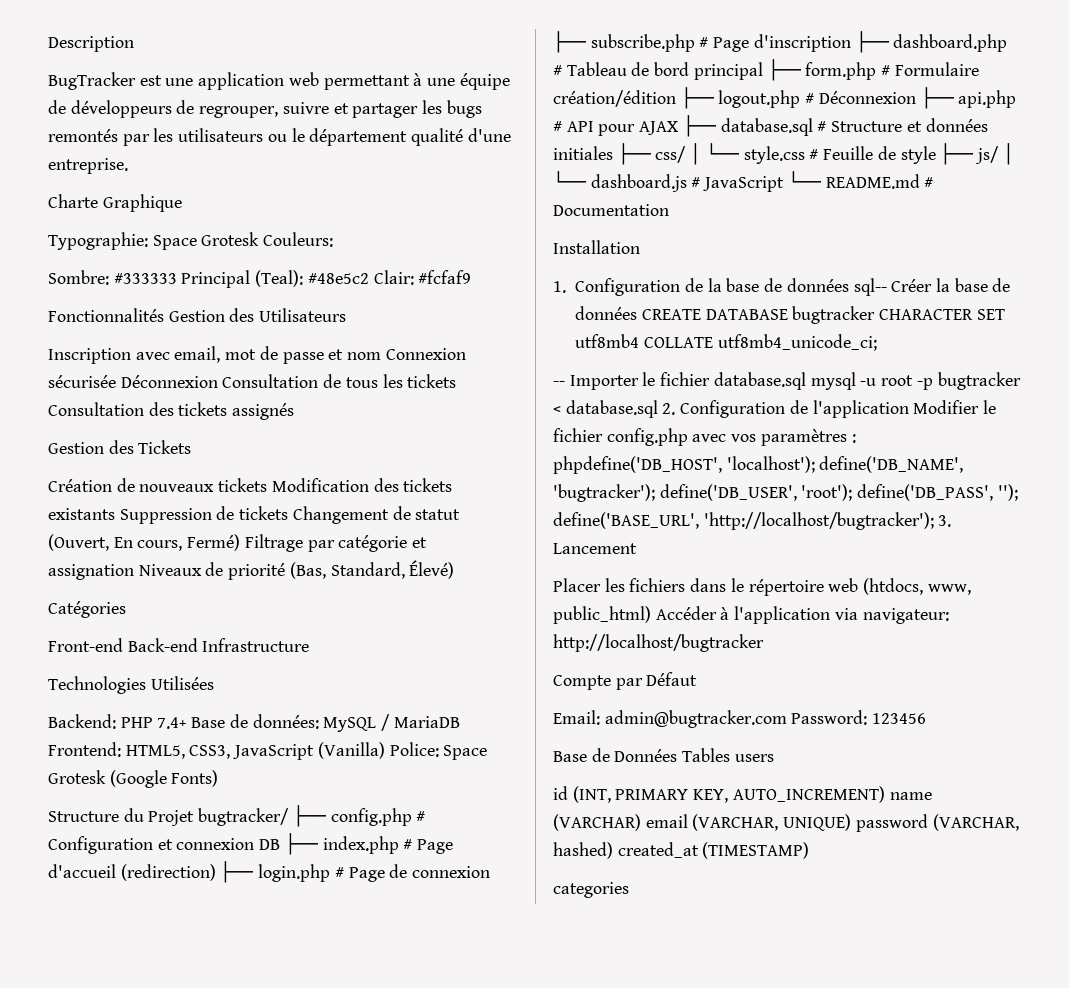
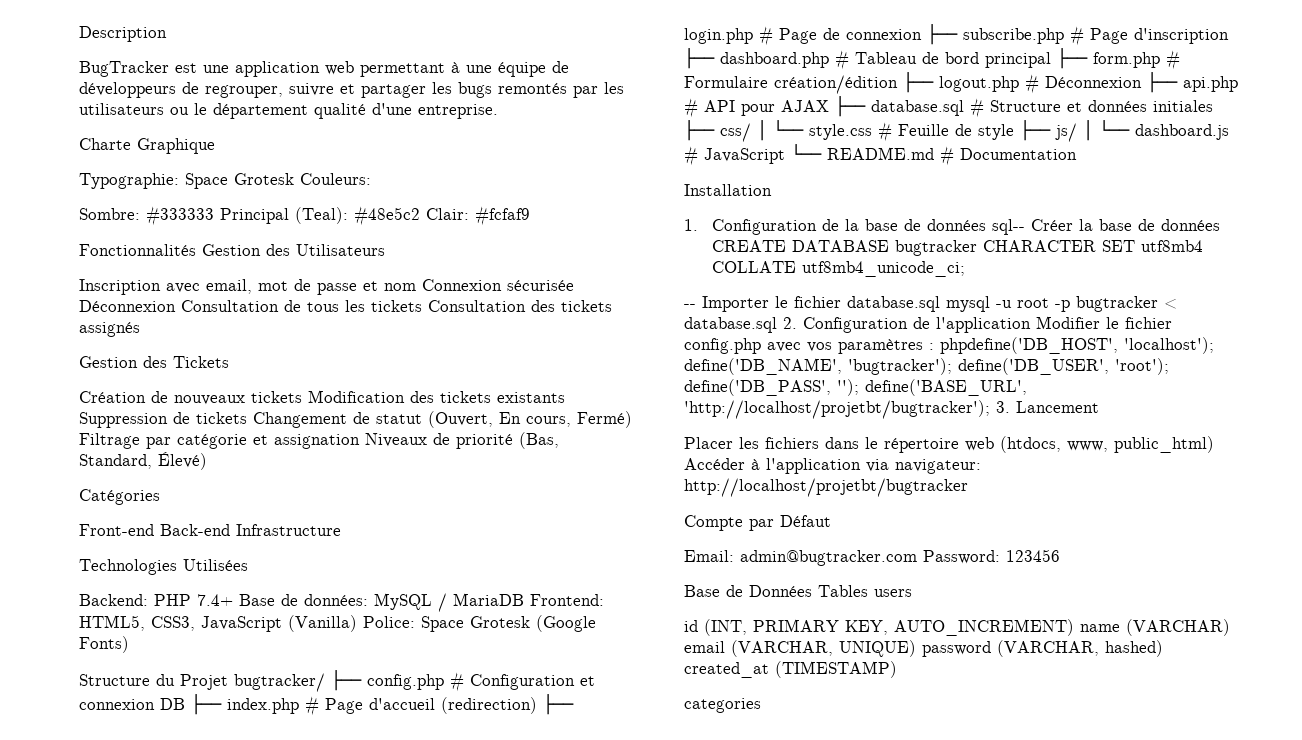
- -- Importer le fichier database.sql mysql -u root -p bugtracker < database.sql 2. Configuration de l'application Modifier le fichier config.php avec vos paramètres : phpdefine('DB_HOST', 'localhost'); define('DB_NAME', 'bugtracker'); define('DB_USER', 'root'); define('DB_PASS', ''); define('BASE_URL', 'http://localhost/bugtracker'); 3. Lancement
+ -- Importer le fichier database.sql mysql -u root -p bugtracker < database.sql 2. Configuration de l'application Modifier le fichier config.php avec vos paramètres : phpdefine('DB_HOST', 'localhost'); define('DB_NAME', 'bugtracker'); define('DB_USER', 'root'); define('DB_PASS', ''); define('BASE_URL', 'http://localhost/projetbt/bugtracker'); 3. Lancement
- Placer les fichiers dans le répertoire web (htdocs, www, public_html) Accéder à l'application via navigateur: http://localhost/bugtracker
+ Placer les fichiers dans le répertoire web (htdocs, www, public_html) Accéder à l'application via navigateur: http://localhost/projetbt/bugtracker

